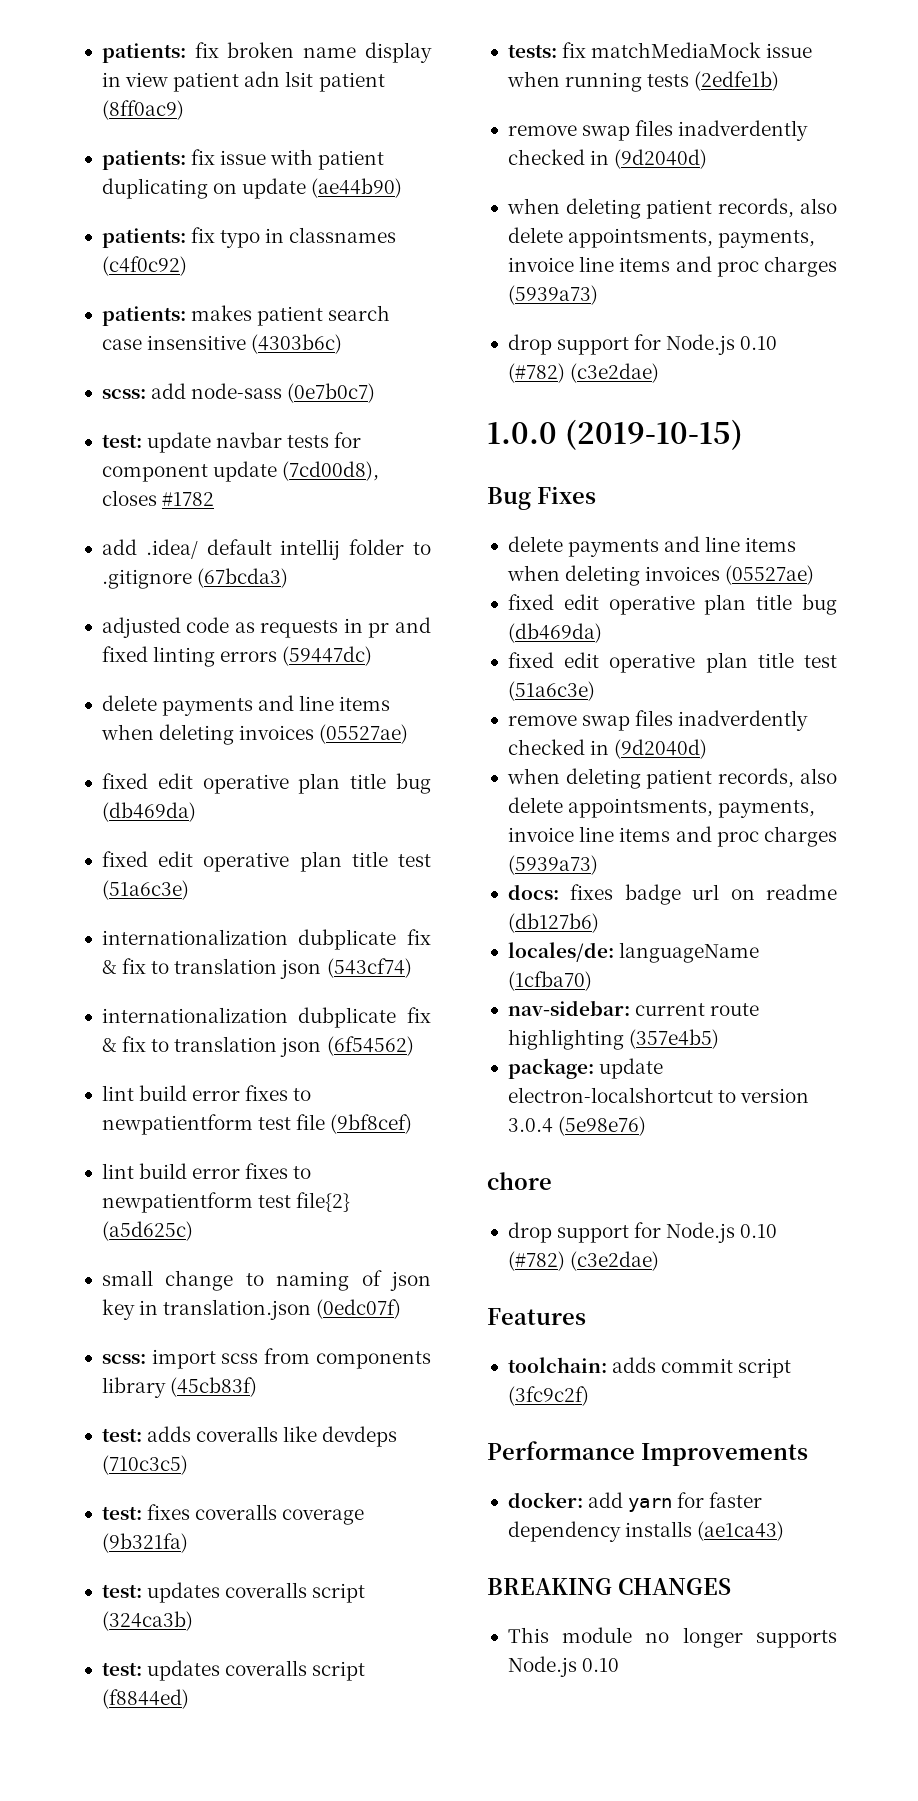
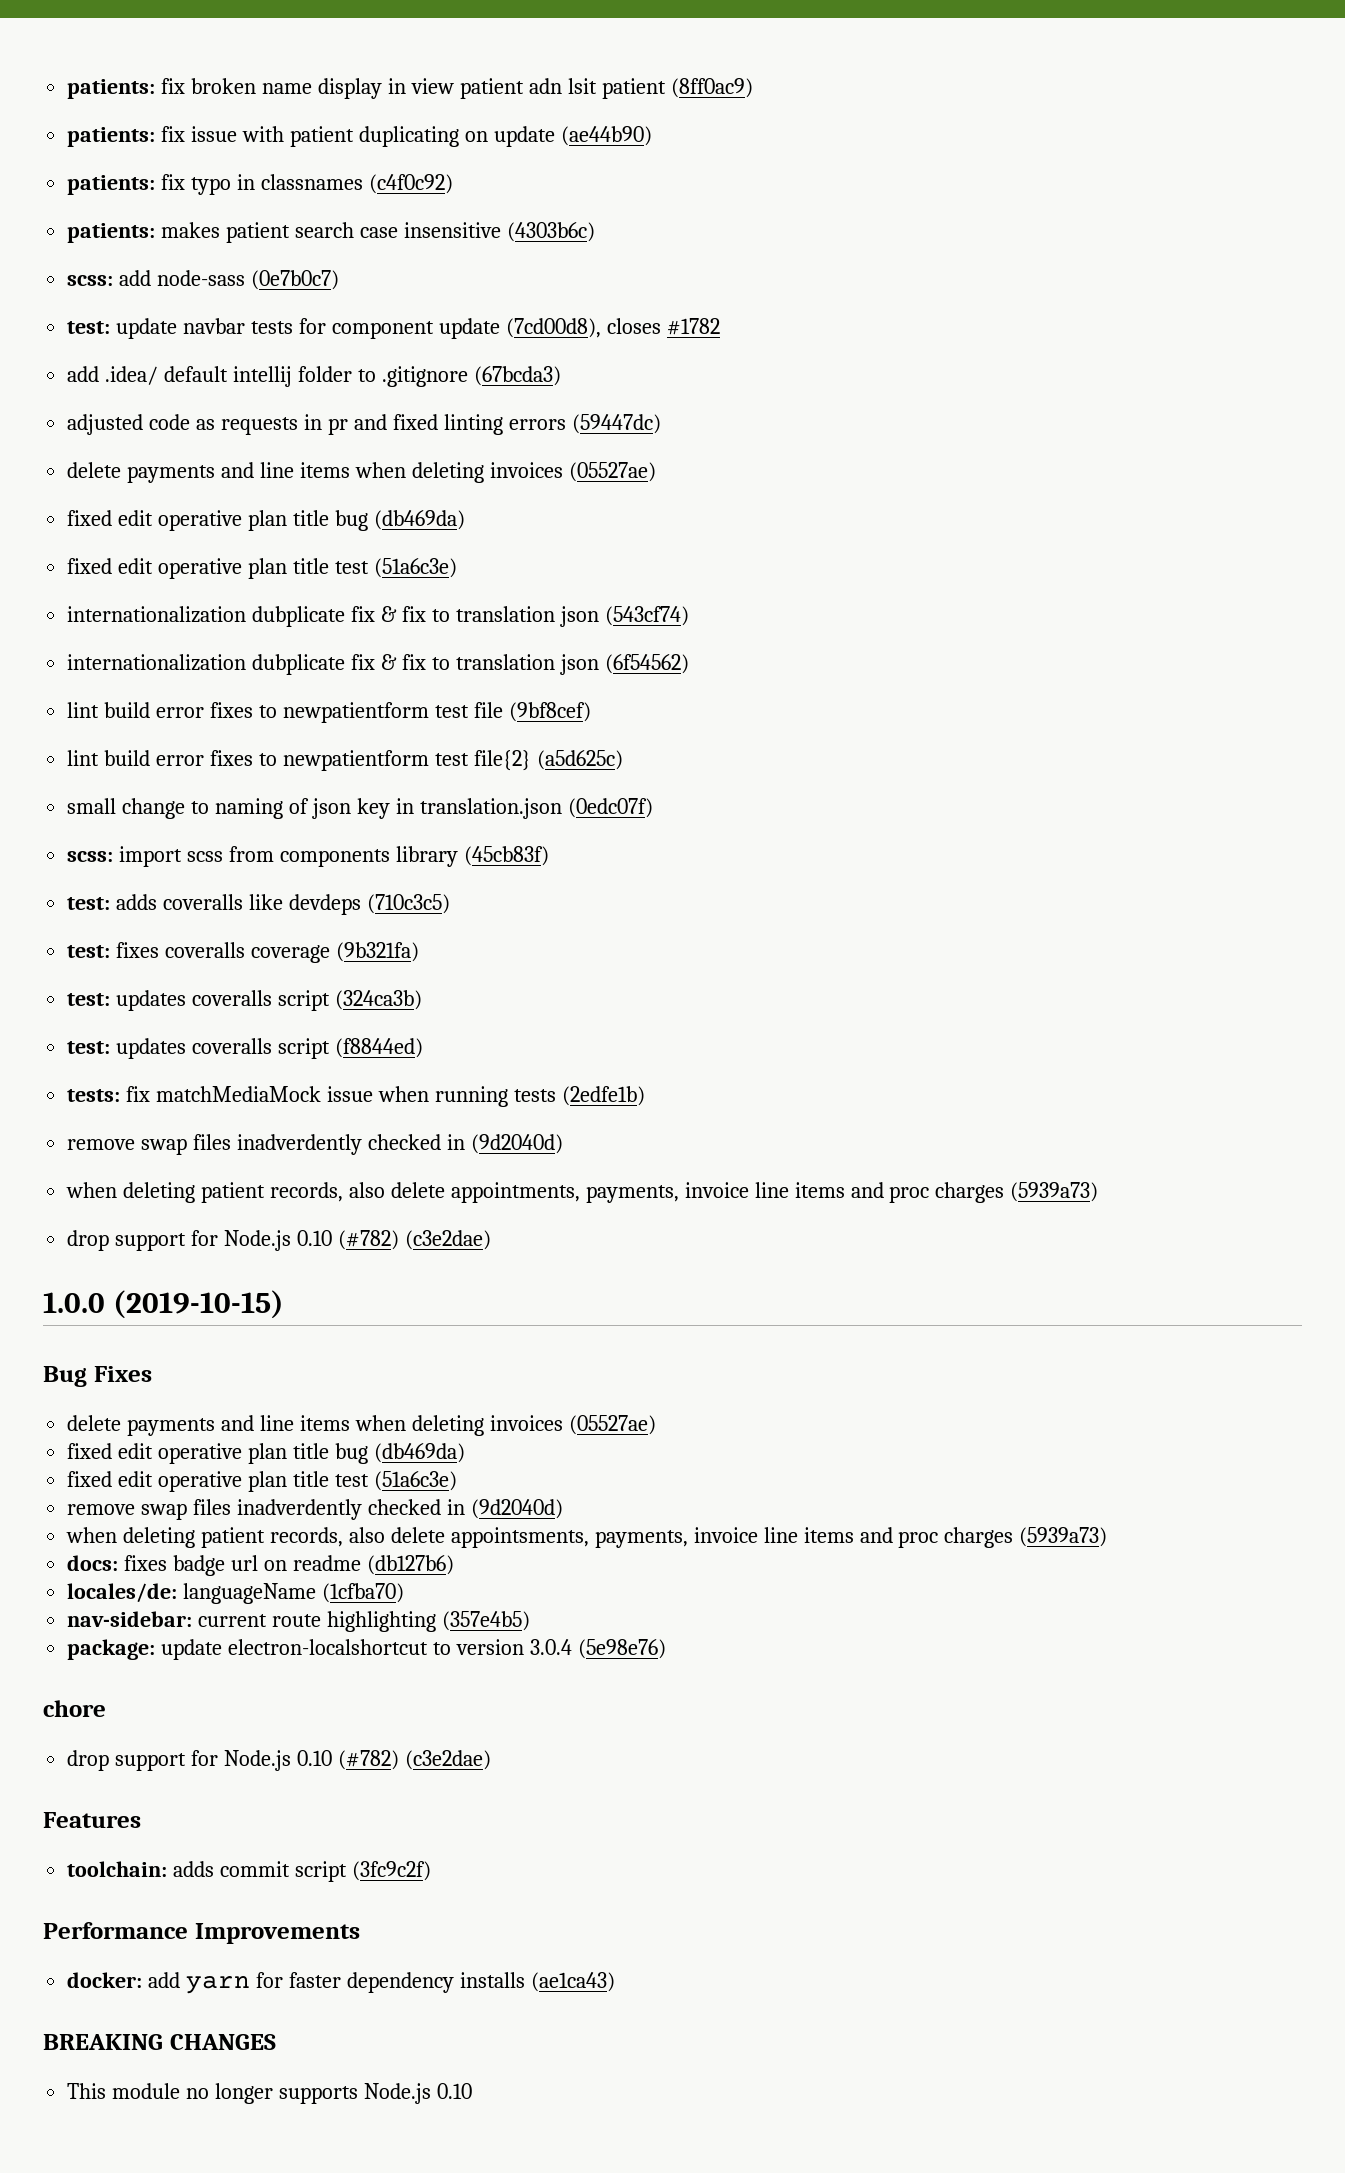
  tests: fix matchMediaMock issue when running tests (2edfe1b)
  remove swap files inadverdently checked in (9d2040d)
- when deleting patient records, also delete appointsments, payments, invoice line items and proc charges (5939a73)
+ when deleting patient records, also delete appointments, payments, invoice line items and proc charges (5939a73)

